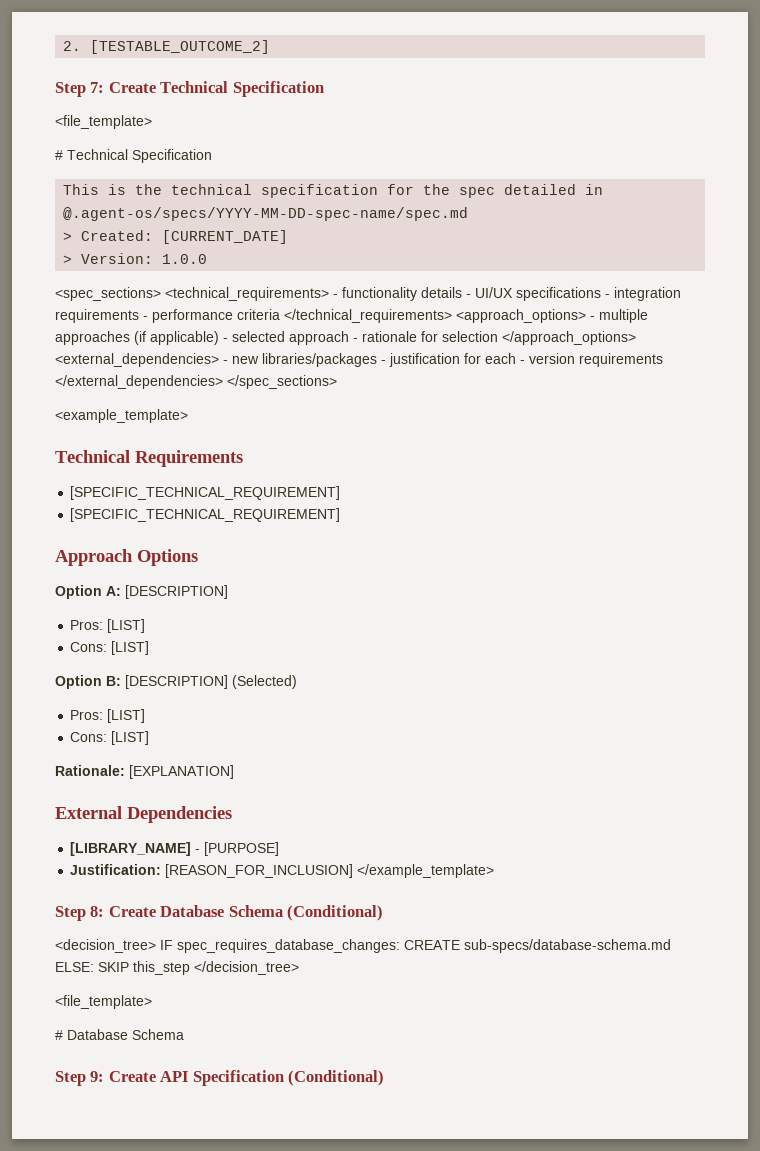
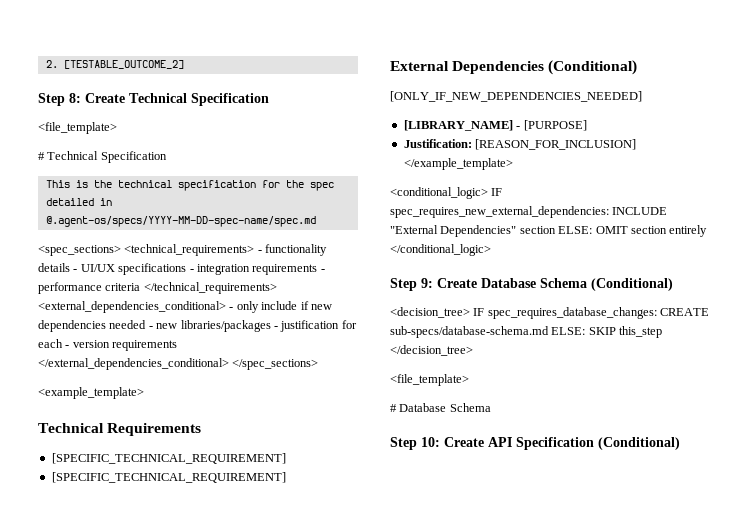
- Step 7: Create Technical Specification
+ Step 8: Create Technical Specification
- > Created: [CURRENT_DATE]
- > Version: 1.0.0
- <spec_sections> <technical_requirements> - functionality details - UI/UX specifications - integration requirements - performance criteria </technical_requirements> <approach_options> - multiple approaches (if applicable) - selected approach - rationale for selection </approach_options> <external_dependencies> - new libraries/packages - justification for each - version requirements </external_dependencies> </spec_sections>
+ <spec_sections> <technical_requirements> - functionality details - UI/UX specifications - integration requirements - performance criteria </technical_requirements> <external_dependencies_conditional> - only include if new dependencies needed - new libraries/packages - justification for each - version requirements </external_dependencies_conditional> </spec_sections>
- Approach Options
- Option A: [DESCRIPTION]
- Pros: [LIST]
- Cons: [LIST]
- Option B: [DESCRIPTION] (Selected)
- Pros: [LIST]
- Cons: [LIST]
- Rationale: [EXPLANATION]
- External Dependencies
+ External Dependencies (Conditional)
+ [ONLY_IF_NEW_DEPENDENCIES_NEEDED]
- Step 8: Create Database Schema (Conditional)
+ <conditional_logic> IF spec_requires_new_external_dependencies: INCLUDE "External Dependencies" section ELSE: OMIT section entirely </conditional_logic>
+ Step 9: Create Database Schema (Conditional)
- Step 9: Create API Specification (Conditional)
+ Step 10: Create API Specification (Conditional)

